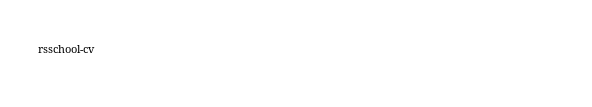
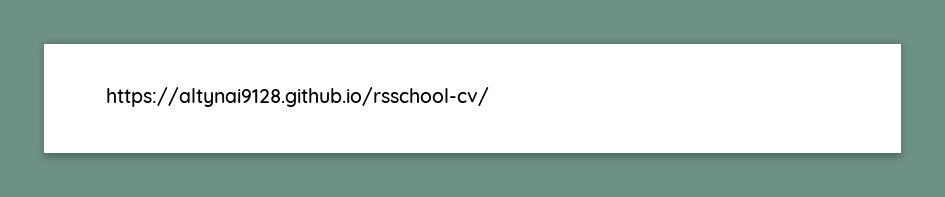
- rsschool-cv
+ https://altynai9128.github.io/rsschool-cv/

